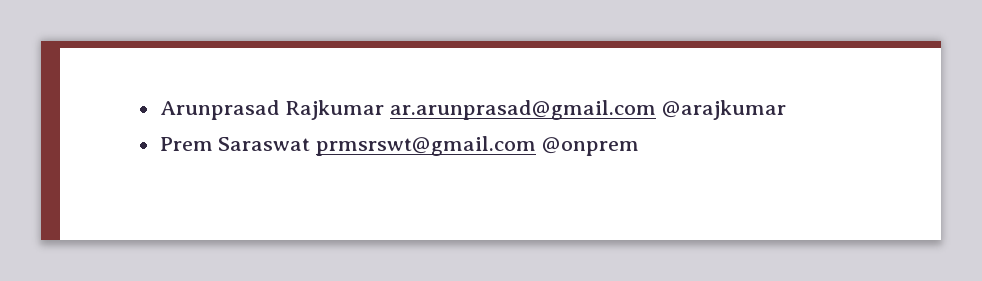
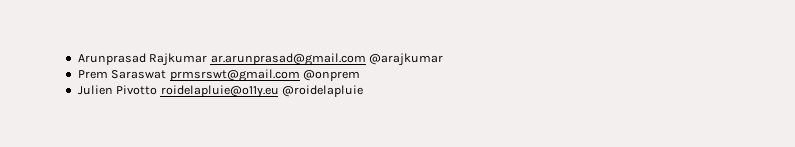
+ Julien Pivotto roidelapluie@o11y.eu @roidelapluie

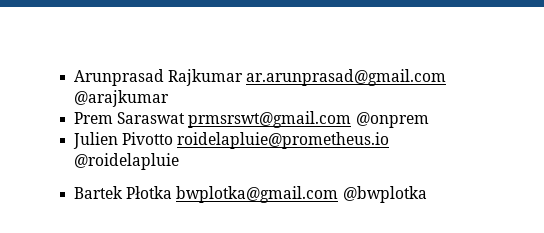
- Julien Pivotto roidelapluie@o11y.eu @roidelapluie
+ Julien Pivotto roidelapluie@prometheus.io @roidelapluie
+ Bartek Płotka bwplotka@gmail.com @bwplotka

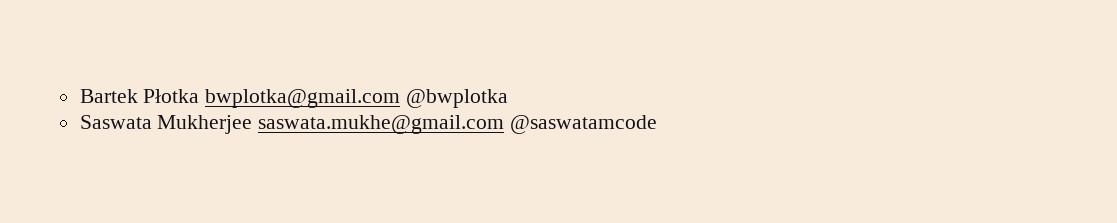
- Arunprasad Rajkumar ar.arunprasad@gmail.com @arajkumar
- Prem Saraswat prmsrswt@gmail.com @onprem
- Julien Pivotto roidelapluie@prometheus.io @roidelapluie
+ Saswata Mukherjee saswata.mukhe@gmail.com @saswatamcode

